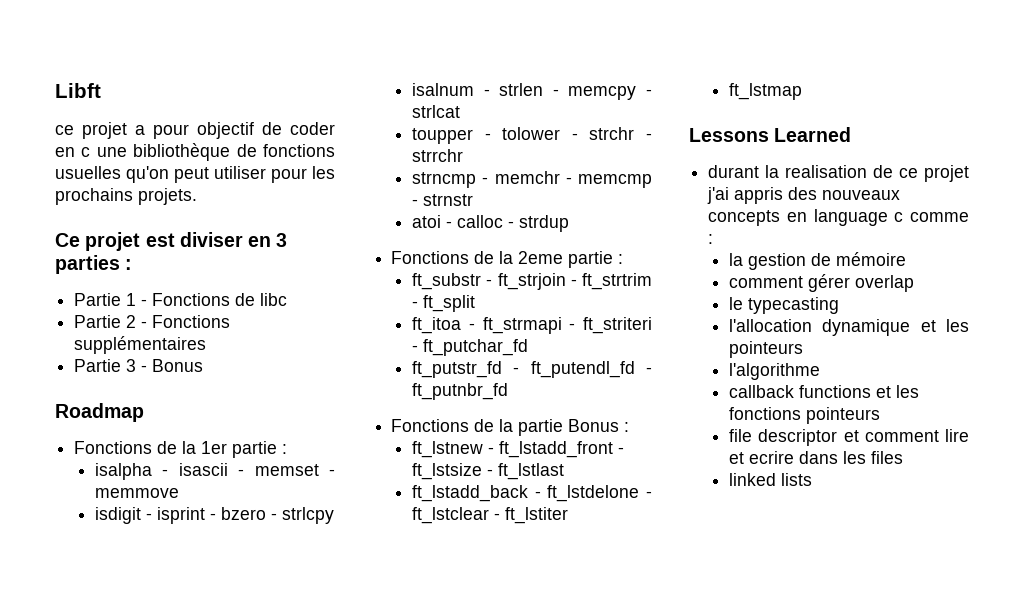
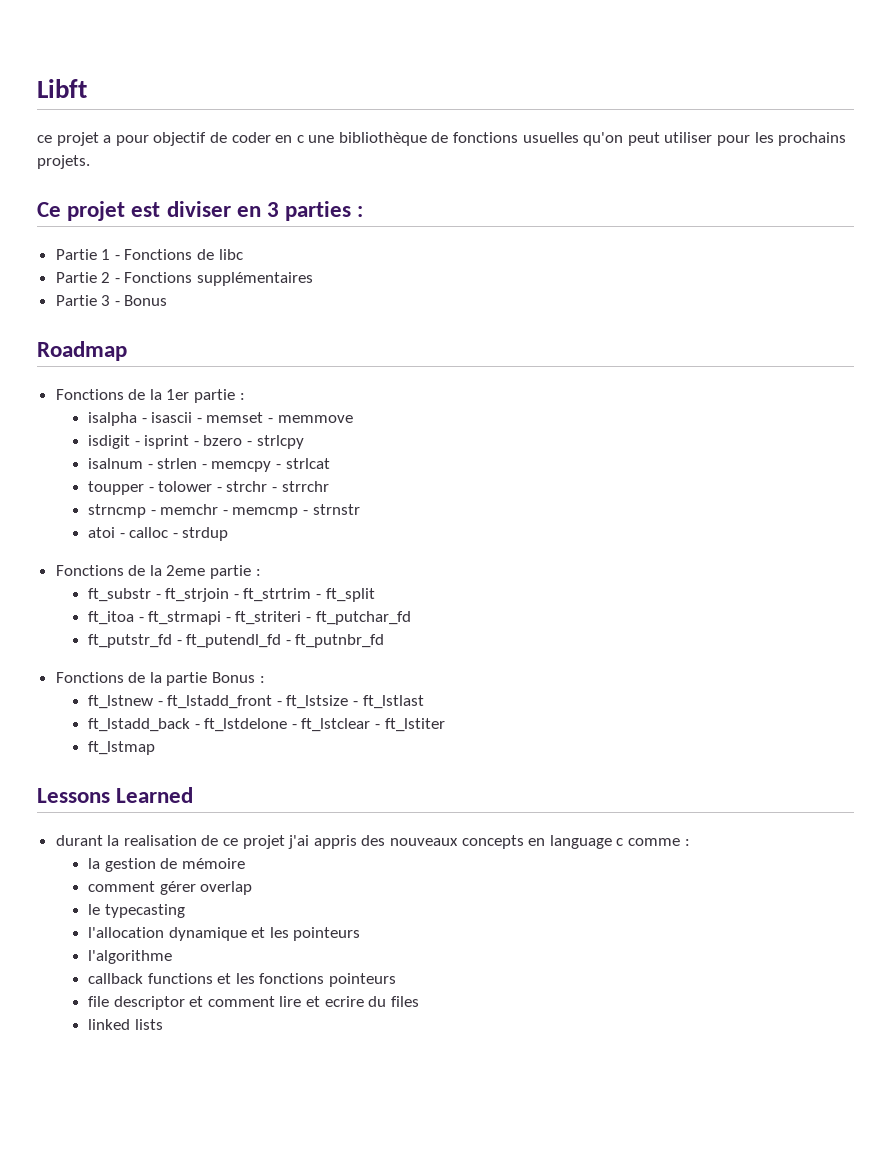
- file descriptor et comment lire et ecrire dans les files
+ file descriptor et comment lire et ecrire du files

